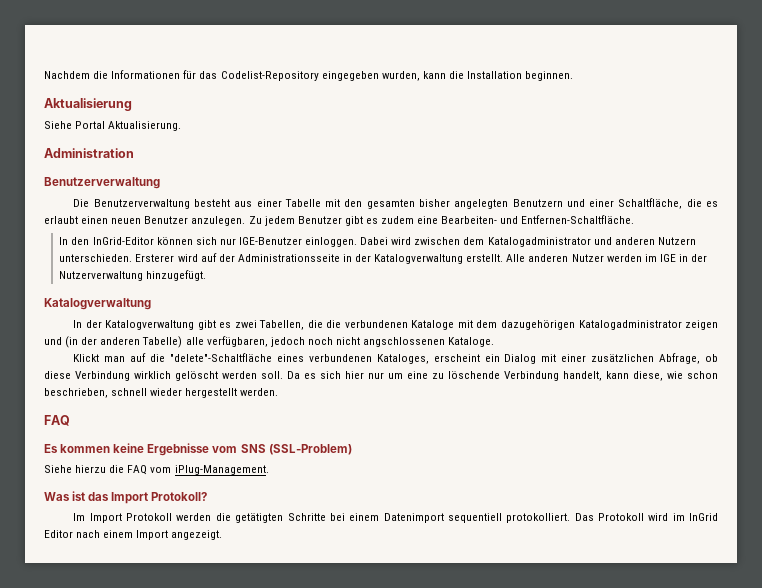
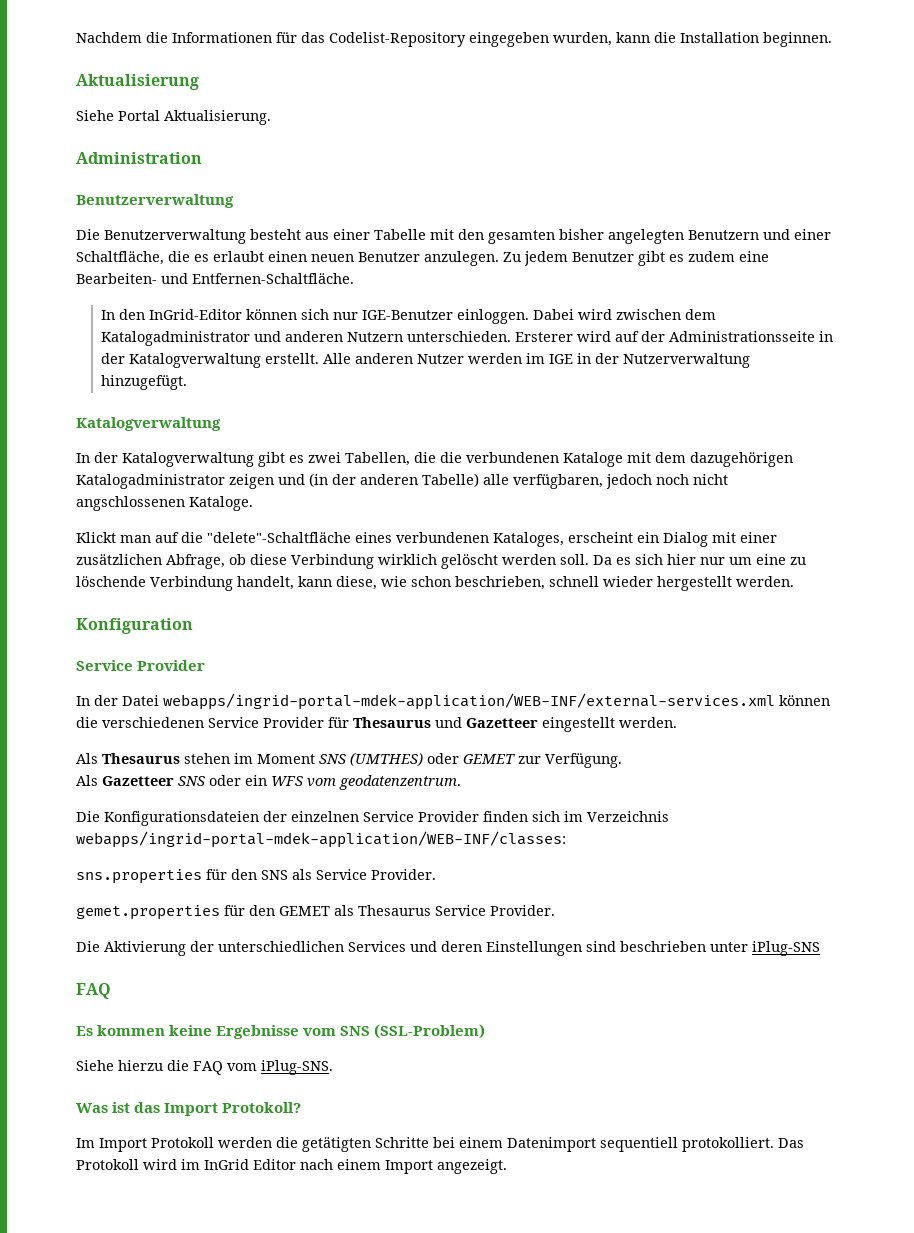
+ Konfiguration
+ Service Provider
+ In der Datei webapps/ingrid-portal-mdek-application/WEB-INF/external-services.xml können die verschiedenen Service Provider für Thesaurus und Gazetteer eingestellt werden.
+ Als Thesaurus stehen im Moment SNS (UMTHES) oder GEMET zur Verfügung.
+ Als Gazetteer SNS oder ein WFS vom geodatenzentrum.
+ Die Konfigurationsdateien der einzelnen Service Provider finden sich im Verzeichnis webapps/ingrid-portal-mdek-application/WEB-INF/classes:
+ sns.properties für den SNS als Service Provider.
+ gemet.properties für den GEMET als Thesaurus Service Provider.
+ Die Aktivierung der unterschiedlichen Services und deren Einstellungen sind beschrieben unter iPlug-SNS
- Siehe hierzu die FAQ vom iPlug-Management.
+ Siehe hierzu die FAQ vom iPlug-SNS.

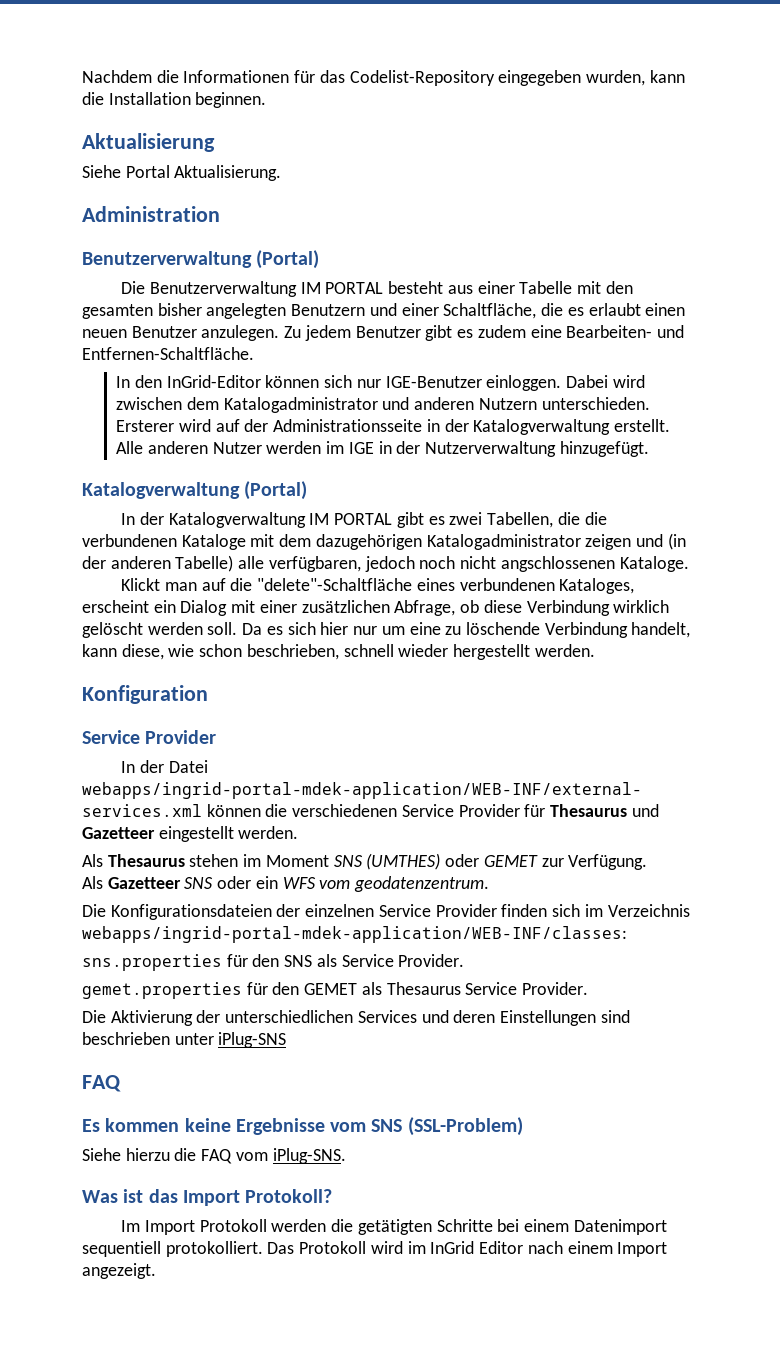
  Administration
- Benutzerverwaltung
+ Benutzerverwaltung (Portal)
- Die Benutzerverwaltung besteht aus einer Tabelle mit den gesamten bisher angelegten Benutzern und einer Schaltfläche, die es erlaubt einen neuen Benutzer anzulegen.
+ Die Benutzerverwaltung IM PORTAL besteht aus einer Tabelle mit den gesamten bisher angelegten Benutzern und einer Schaltfläche, die es erlaubt einen neuen Benutzer anzulegen.
  Alle anderen Nutzer werden im IGE in der Nutzerverwaltung hinzugefügt.
- Katalogverwaltung
+ Katalogverwaltung (Portal)
- In der Katalogverwaltung gibt es zwei Tabellen, die die verbundenen Kataloge mit dem dazugehörigen Katalogadministrator zeigen und (in der anderen Tabelle) alle verfügbaren, jedoch noch nicht angschlossenen Kataloge.
+ In der Katalogverwaltung IM PORTAL gibt es zwei Tabellen, die die verbundenen Kataloge mit dem dazugehörigen Katalogadministrator zeigen und (in der anderen Tabelle) alle verfügbaren, jedoch noch nicht angschlossenen Kataloge.

